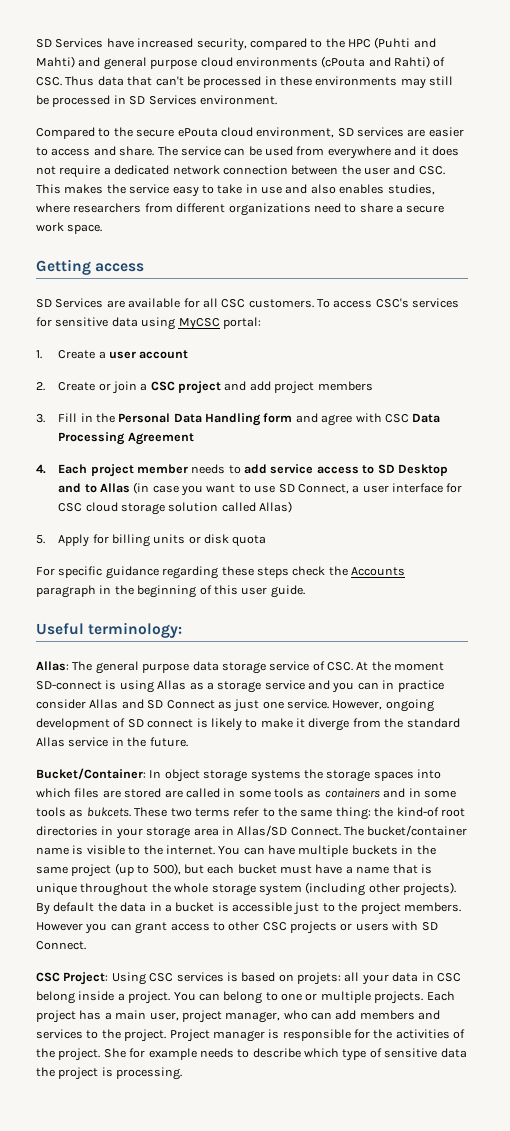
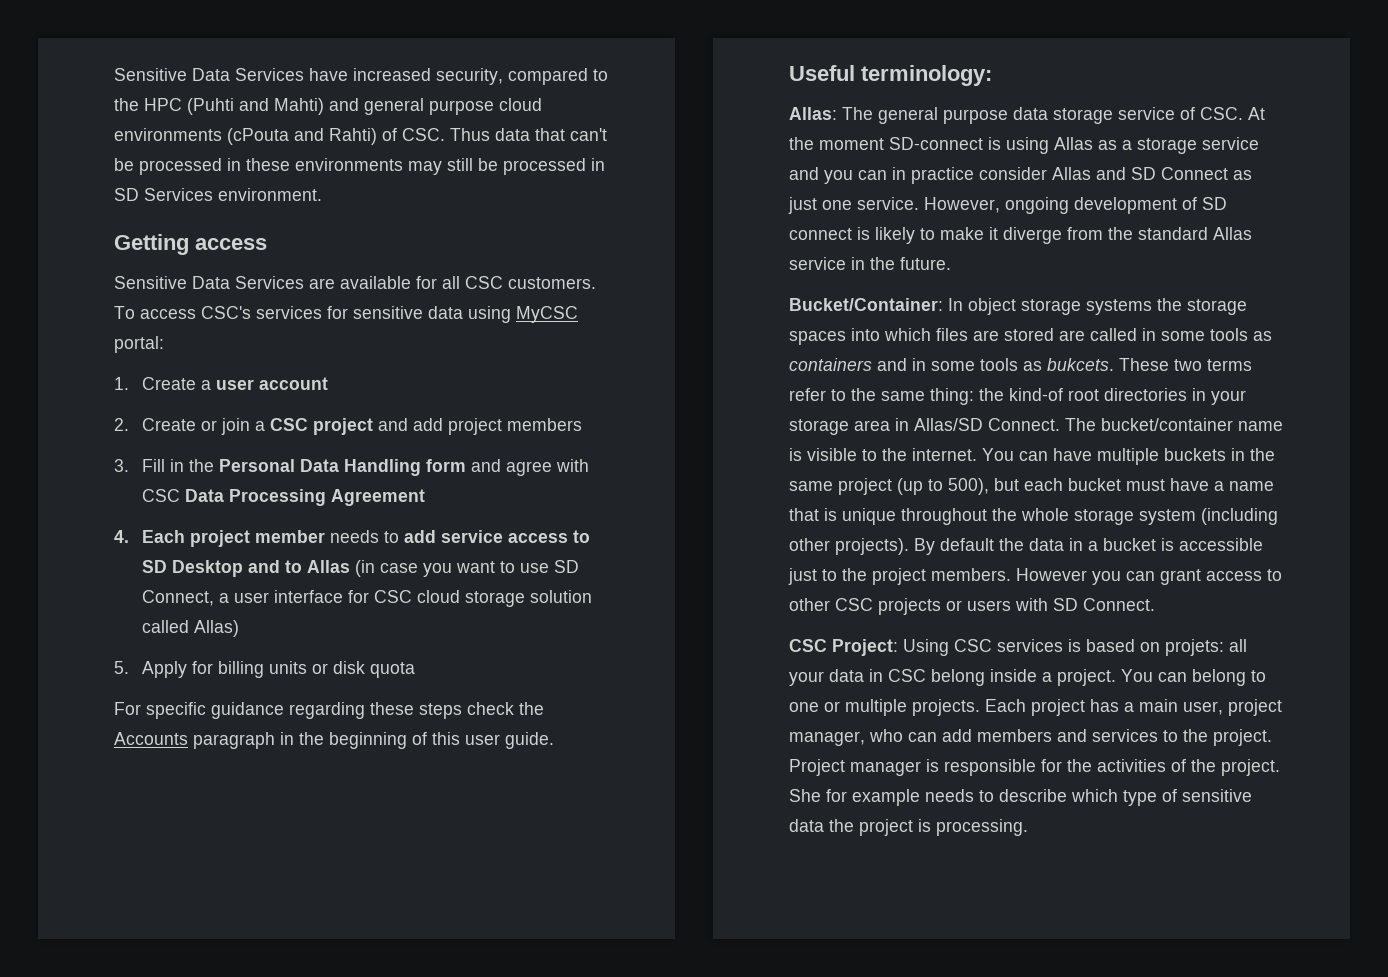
- SD Services have increased security, compared to the HPC (Puhti and Mahti) and general purpose cloud environments (cPouta and Rahti) of CSC. Thus data that can't be processed in these environments may still be processed in SD Services environment.
+ Sensitive Data Services have increased security, compared to the HPC (Puhti and Mahti) and general purpose cloud environments (cPouta and Rahti) of CSC. Thus data that can't be processed in these environments may still be processed in SD Services environment.
- Compared to the secure ePouta cloud environment, SD services are easier to access and share. The service can be used from everywhere and it does not require a dedicated network connection between the user and CSC. This makes the service easy to take in use and also enables studies, where researchers from different organizations need to share a secure work space.
- SD Services are available for all CSC customers.
+ Sensitive Data Services are available for all CSC customers.

